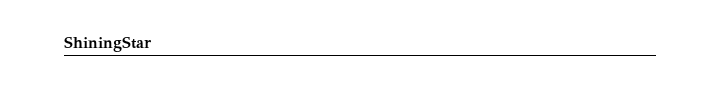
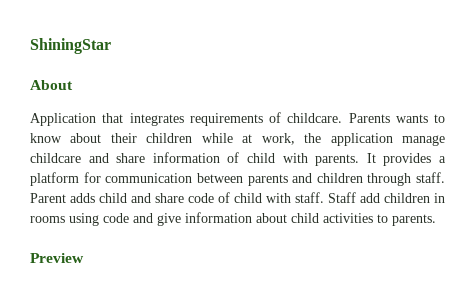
+ About
+ Application that integrates requirements of childcare. Parents wants to know about their children while at work, the application manage childcare and share information of child with parents. It provides a platform for communication between parents and children through staff. Parent adds child and share code of child with staff. Staff add children in rooms using code and give information about child activities to parents.
+ Preview

